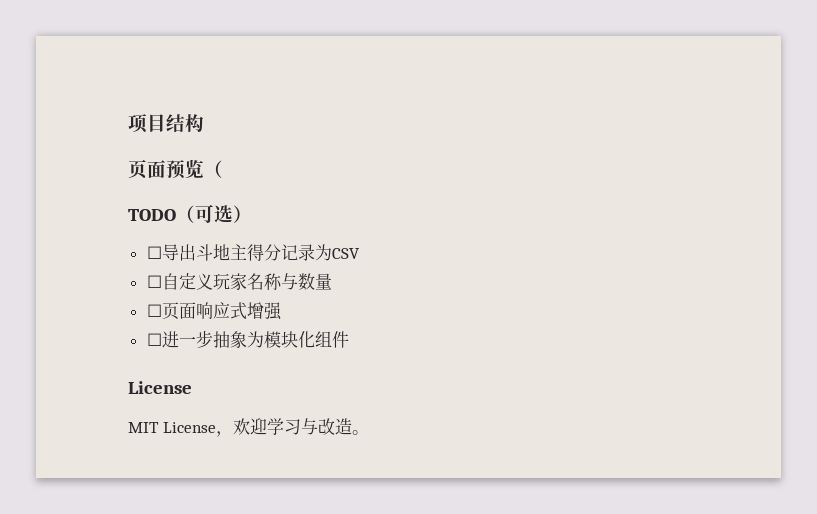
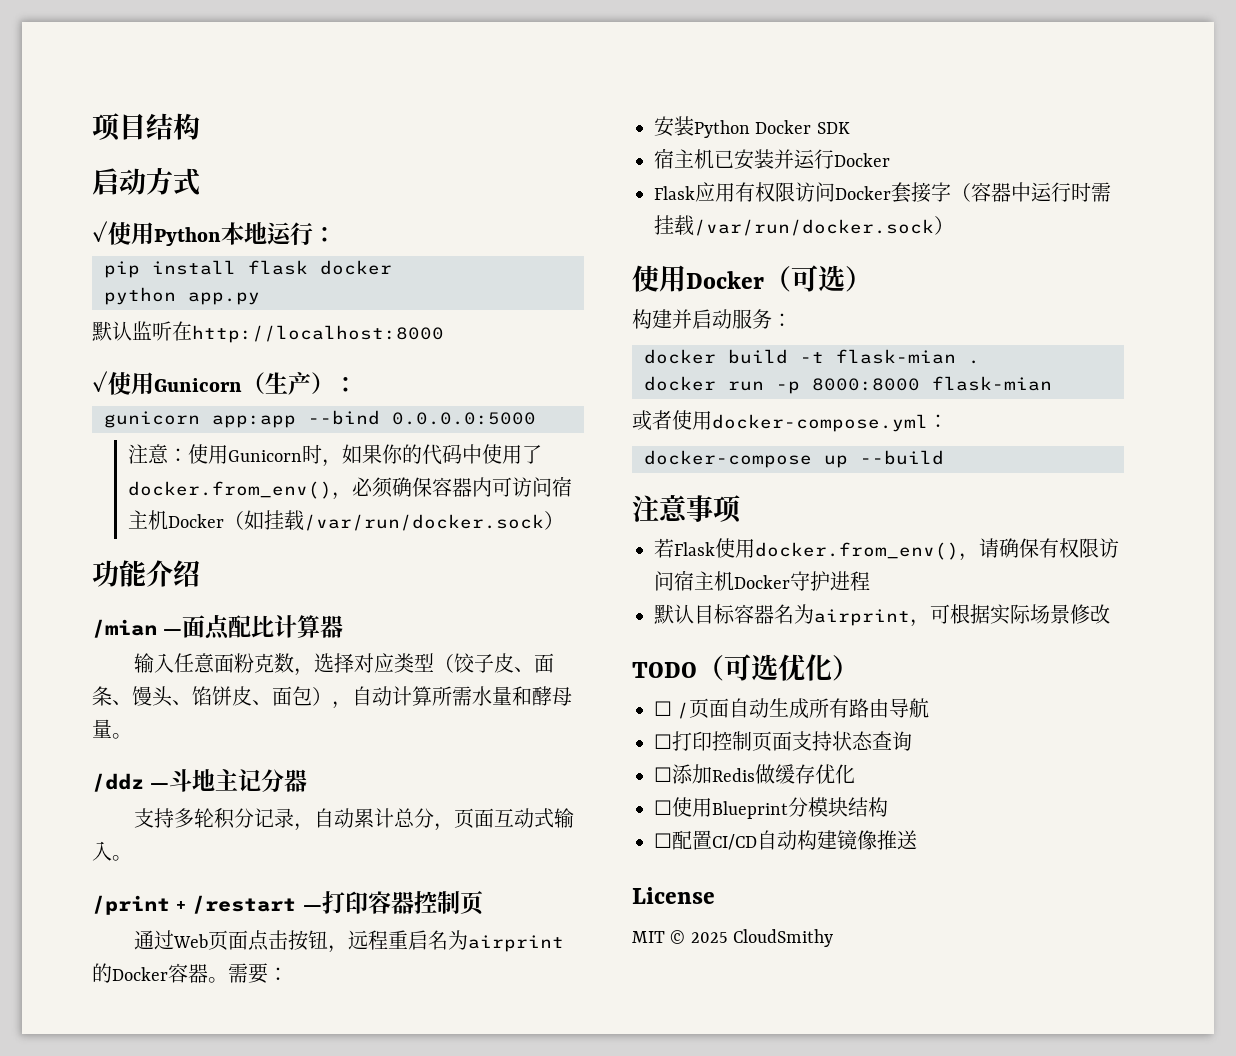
- 页面预览（
+ 启动方式
+ ✓使用Python本地运行：
+ pip install flask docker
+ python app.py
+ 默认监听在http://localhost:8000
+ ✓使用Gunicorn（生产）：
+ gunicorn app:app --bind 0.0.0.0:5000
+ 注意：使用Gunicorn时，如果你的代码中使用了docker.from_env()，必须确保容器内可访问宿主机Docker（如挂载/var/run/docker.sock）
+ 功能介绍
+ /mian —面点配比计算器
+ 输入任意面粉克数，选择对应类型（饺子皮、面条、馒头、馅饼皮、面包），自动计算所需水量和酵母量。
+ /ddz —斗地主记分器
+ 支持多轮积分记录，自动累计总分，页面互动式输入。
+ /print + /restart —打印容器控制页
+ 通过Web页面点击按钮，远程重启名为airprint的Docker容器。需要：
+ 安装Python Docker SDK
+ 宿主机已安装并运行Docker
+ Flask应用有权限访问Docker套接字（容器中运行时需挂载/var/run/docker.sock）
+ 使用Docker（可选）
+ 构建并启动服务：
+ docker build -t flask-mian .
+ docker run -p 8000:8000 flask-mian
+ 或者使用docker-compose.yml：
+ docker-compose up --build
+ 注意事项
+ 若Flask使用docker.from_env()，请确保有权限访问宿主机Docker守护进程
+ 默认目标容器名为airprint，可根据实际场景修改
- TODO（可选）
+ TODO（可选优化）
- ☐导出斗地主得分记录为CSV
- ☐自定义玩家名称与数量
- ☐页面响应式增强
- ☐进一步抽象为模块化组件
+ ☐ /页面自动生成所有路由导航
+ ☐打印控制页面支持状态查询
+ ☐添加Redis做缓存优化
+ ☐使用Blueprint分模块结构
+ ☐配置CI/CD自动构建镜像推送
  License
- MIT License，欢迎学习与改造。
+ MIT © 2025 CloudSmithy

